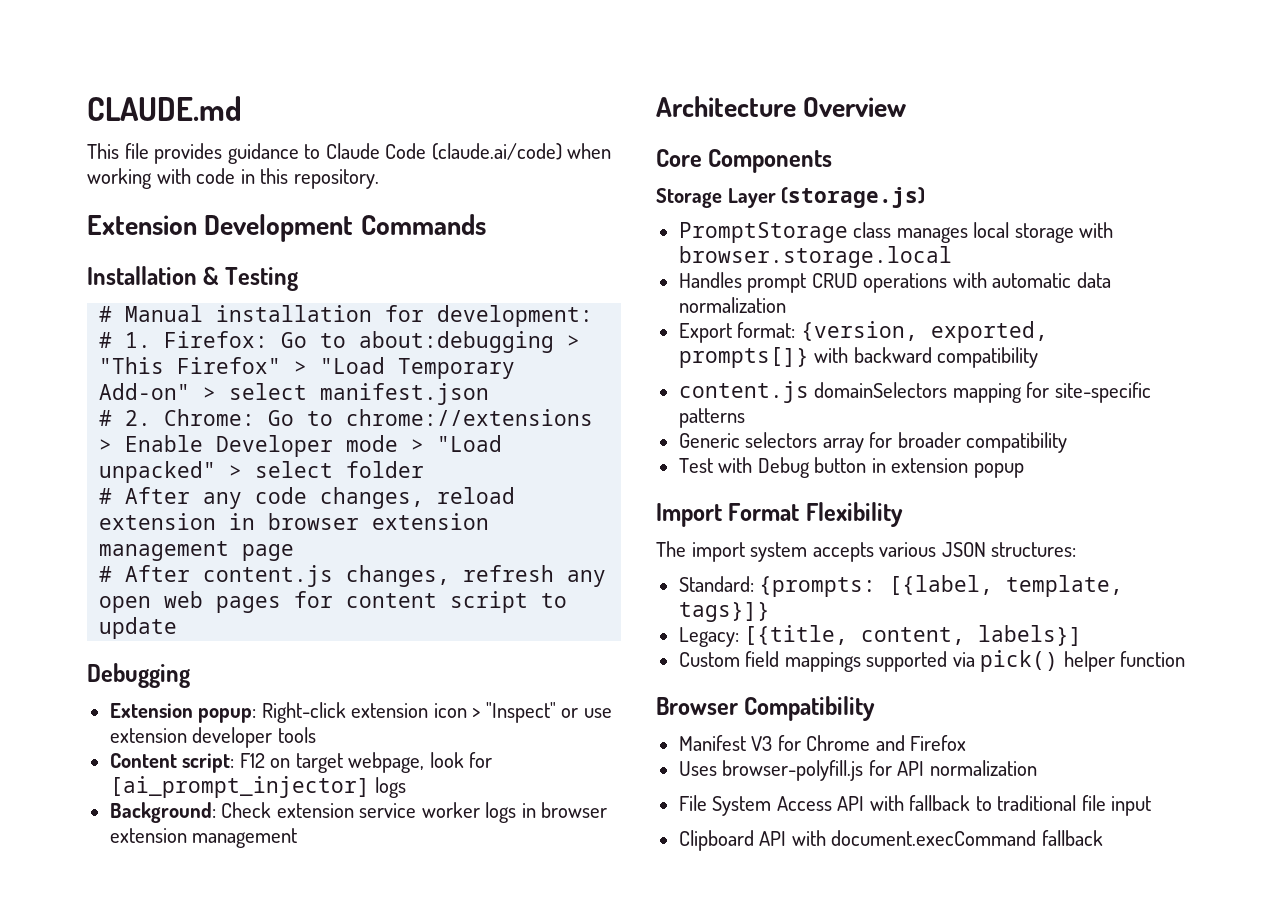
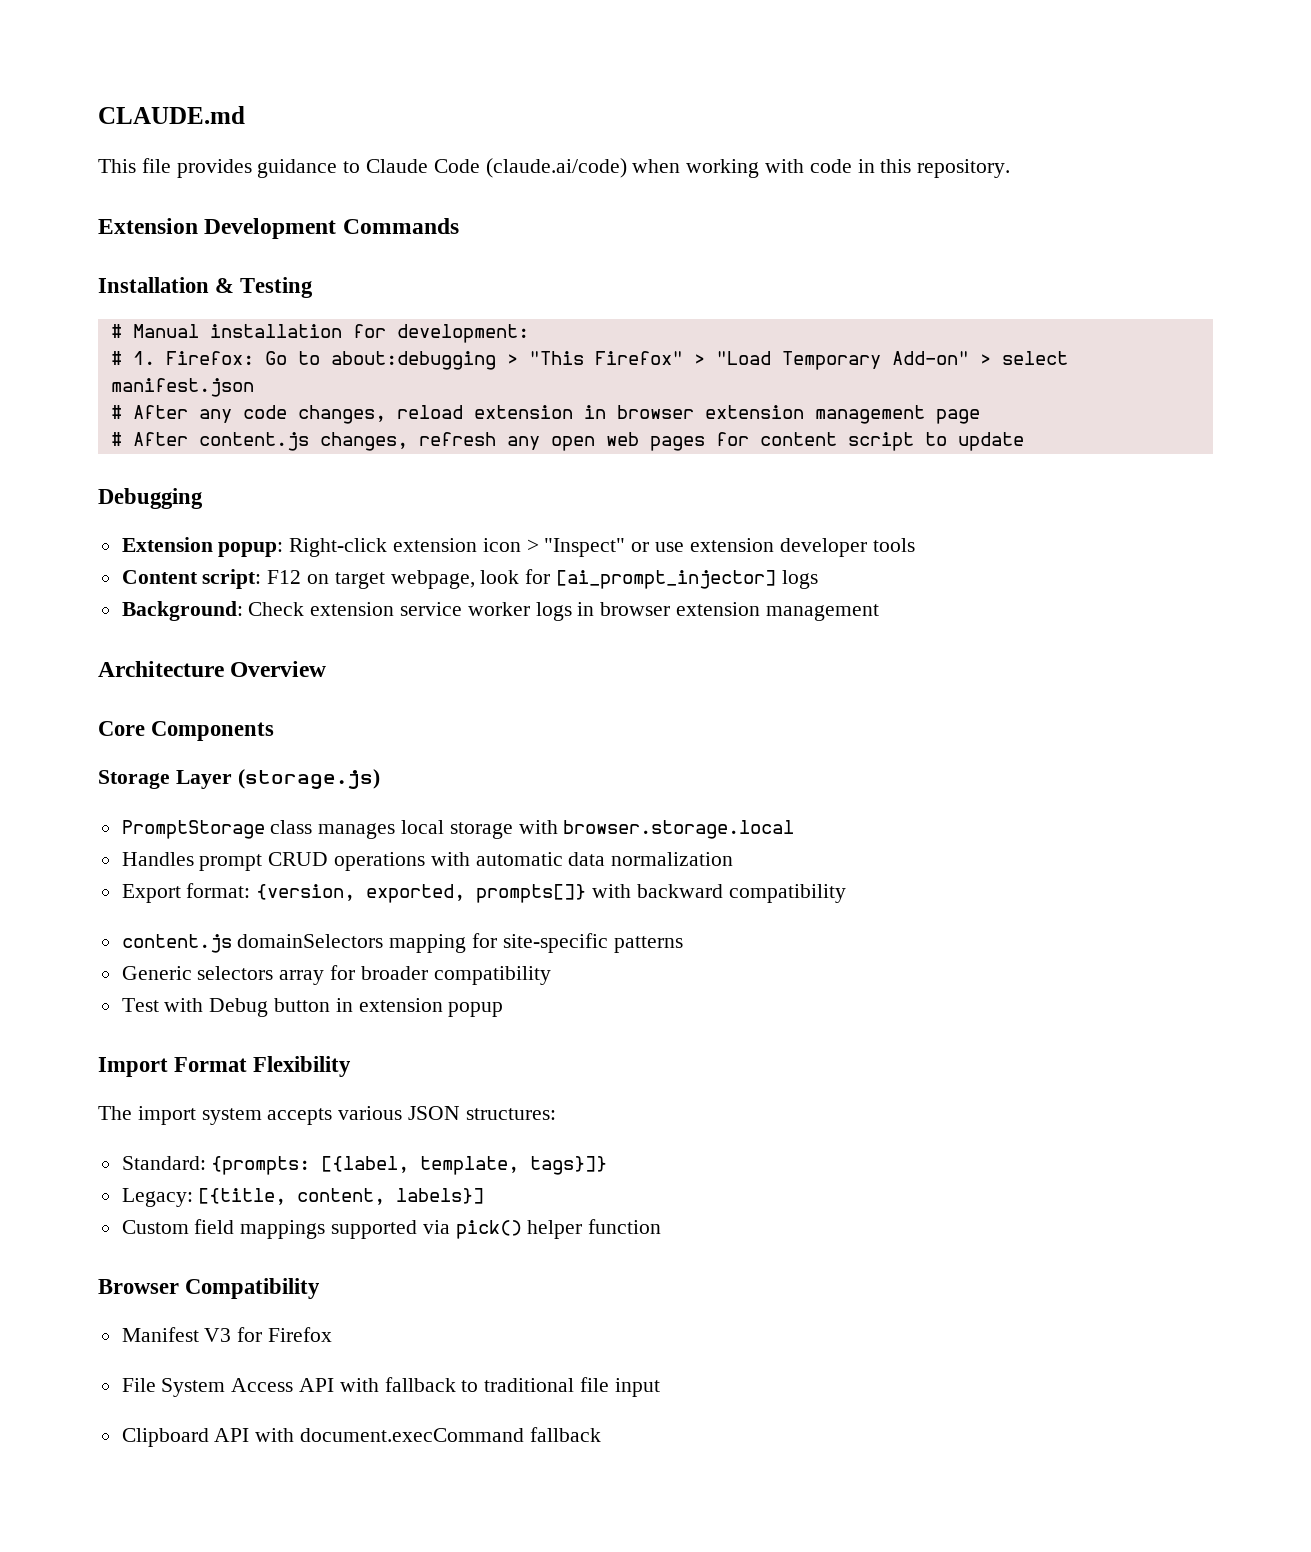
- # 2. Chrome: Go to chrome://extensions > Enable Developer mode > "Load unpacked" > select folder
- Manifest V3 for Chrome and Firefox
+ Manifest V3 for Firefox
- Uses browser-polyfill.js for API normalization

